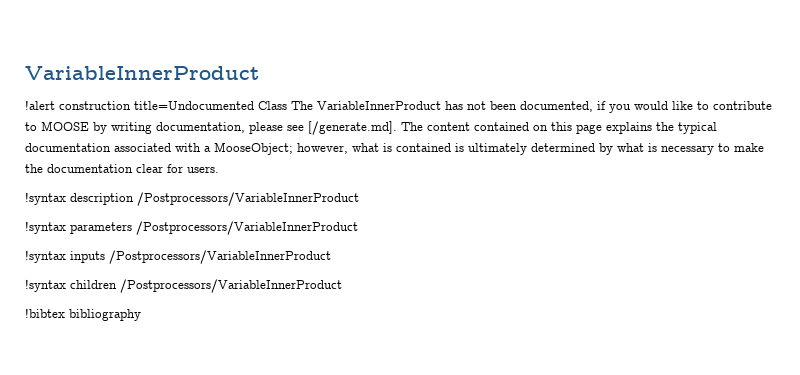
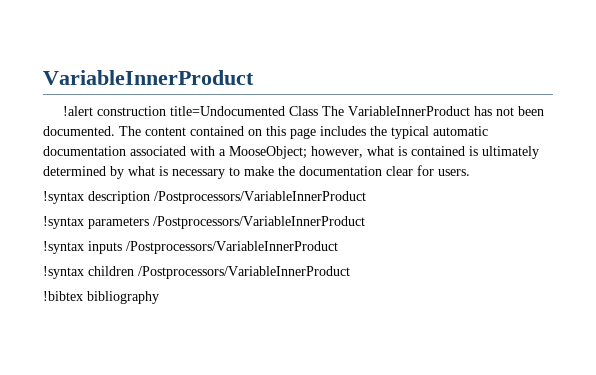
- !alert construction title=Undocumented Class The VariableInnerProduct has not been documented, if you would like to contribute to MOOSE by writing documentation, please see [/generate.md]. The content contained on this page explains the typical documentation associated with a MooseObject; however, what is contained is ultimately determined by what is necessary to make the documentation clear for users.
+ !alert construction title=Undocumented Class The VariableInnerProduct has not been documented. The content contained on this page includes the typical automatic documentation associated with a MooseObject; however, what is contained is ultimately determined by what is necessary to make the documentation clear for users.

